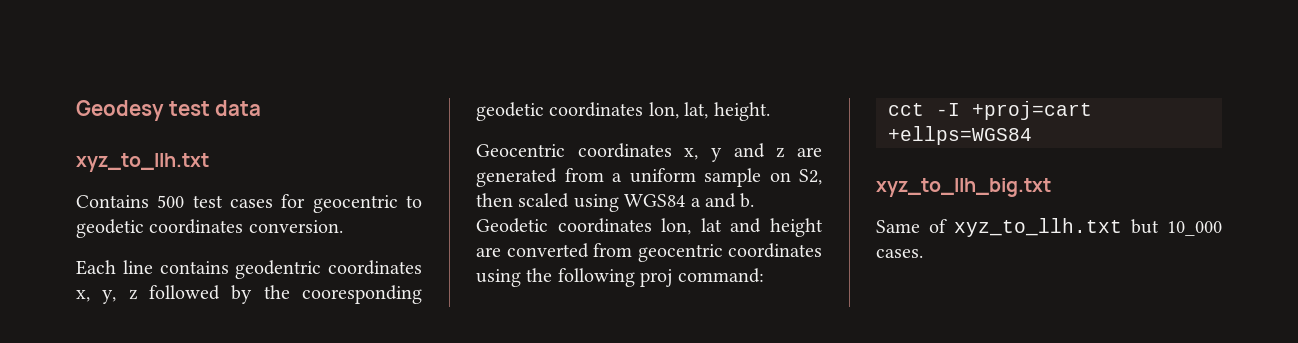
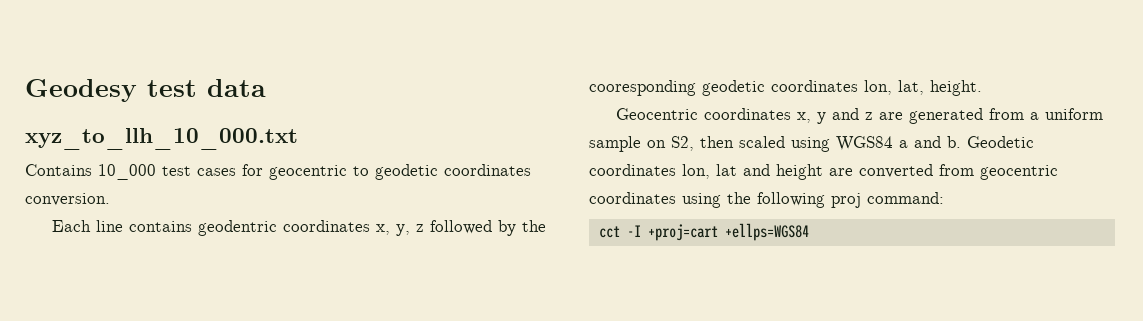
  Geodesy test data
- xyz_to_llh.txt
+ xyz_to_llh_10_000.txt
- Contains 500 test cases for geocentric to geodetic coordinates conversion.
+ Contains 10_000 test cases for geocentric to geodetic coordinates conversion.
- xyz_to_llh_big.txt
- Same of xyz_to_llh.txt but 10_000 cases.

